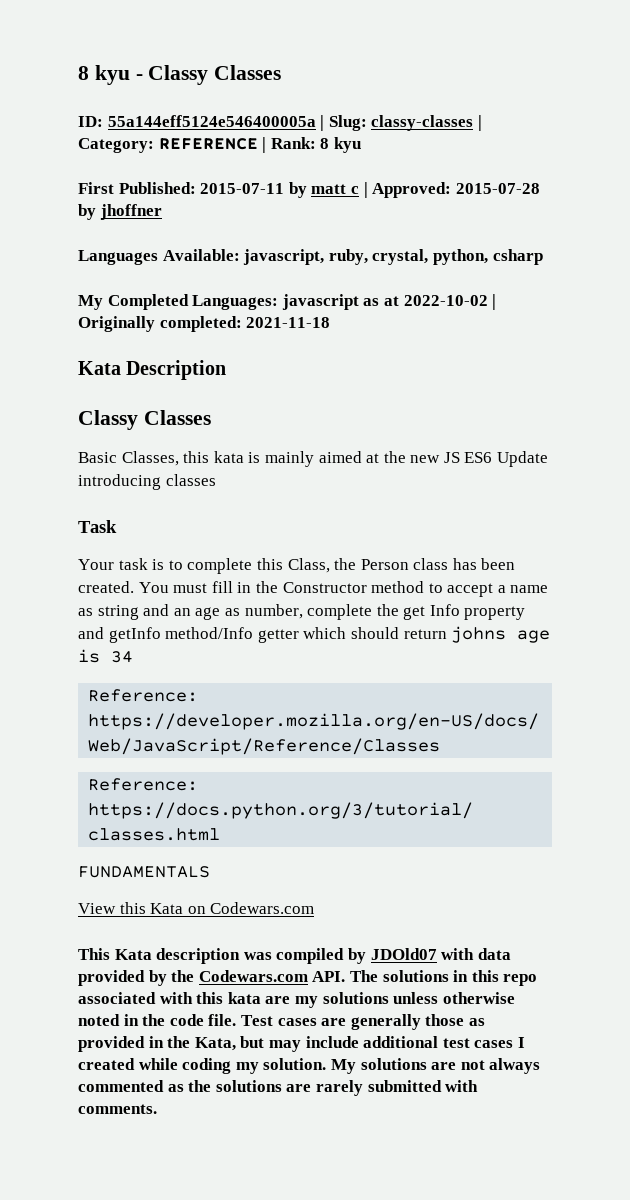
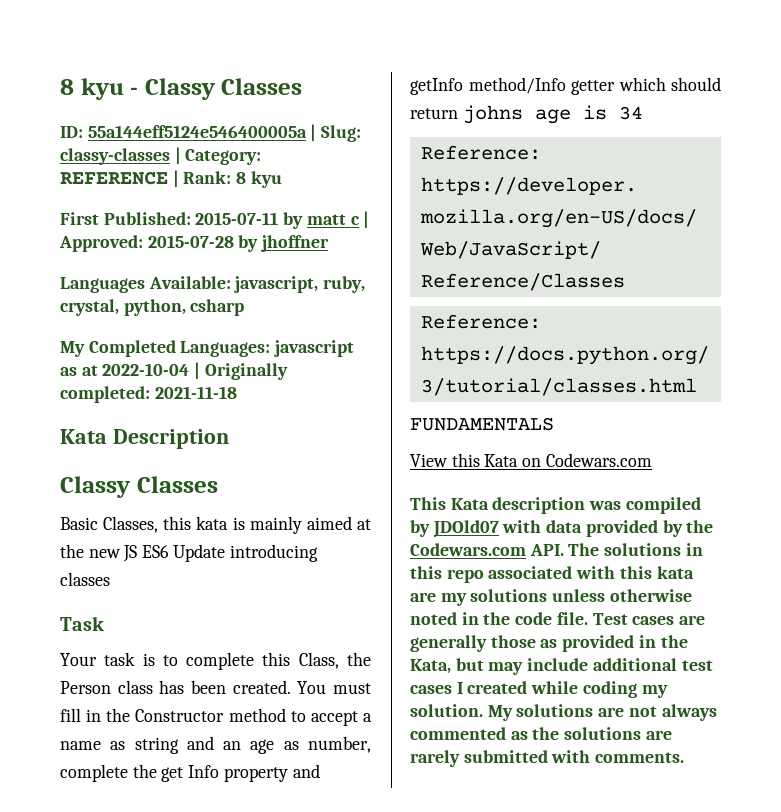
- My Completed Languages: javascript as at 2022-10-02 | Originally completed: 2021-11-18
+ My Completed Languages: javascript as at 2022-10-04 | Originally completed: 2021-11-18

